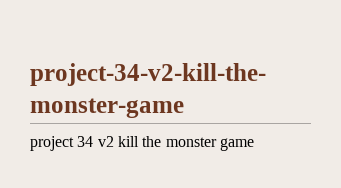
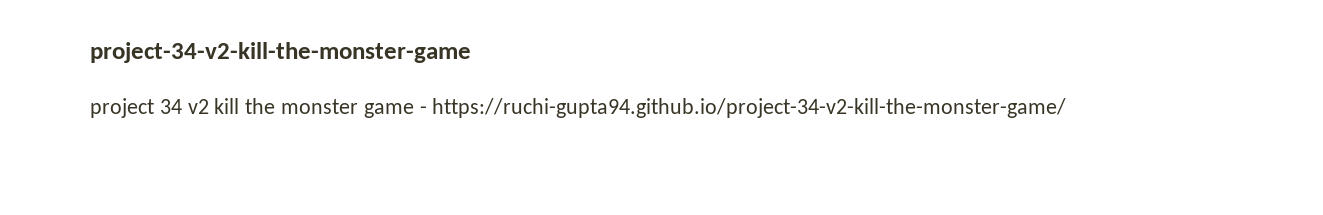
- project 34 v2 kill the monster game
+ project 34 v2 kill the monster game - https://ruchi-gupta94.github.io/project-34-v2-kill-the-monster-game/

